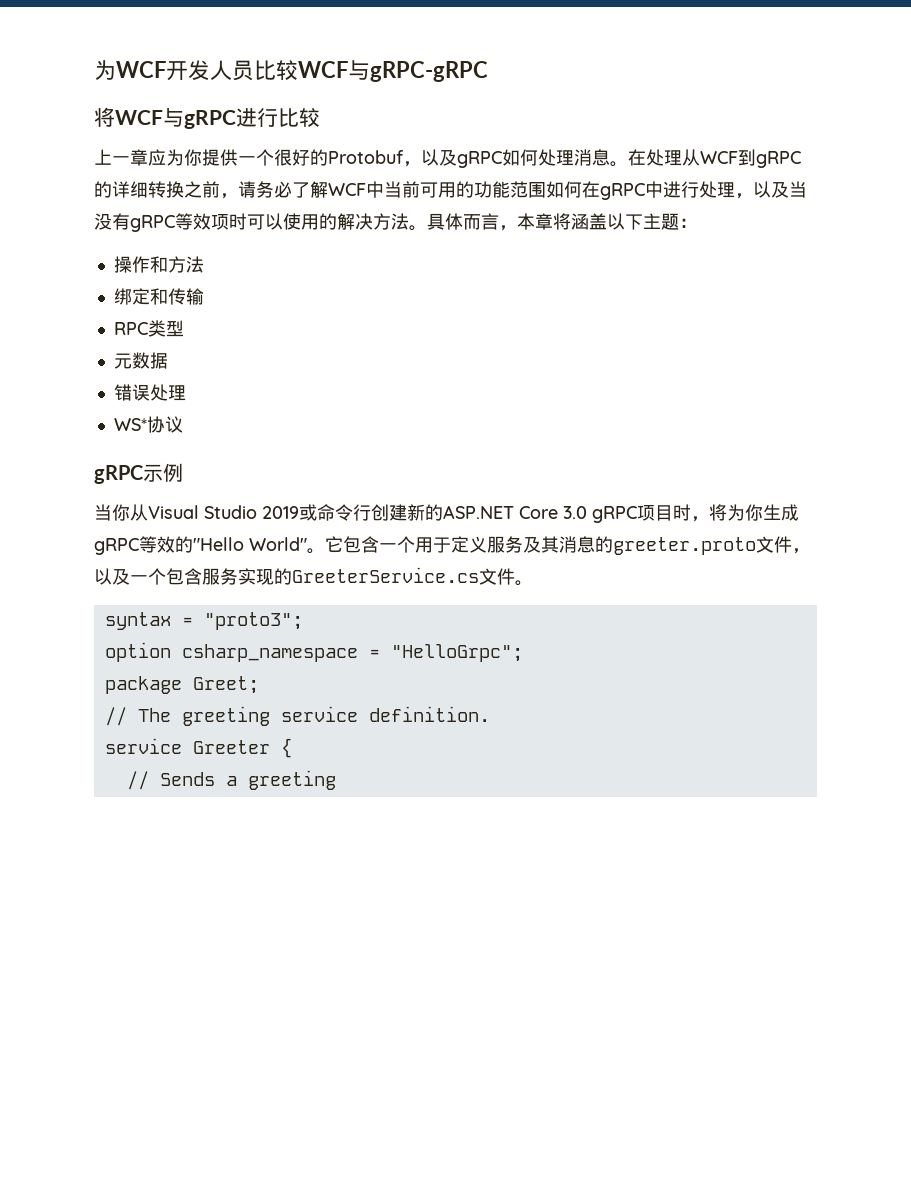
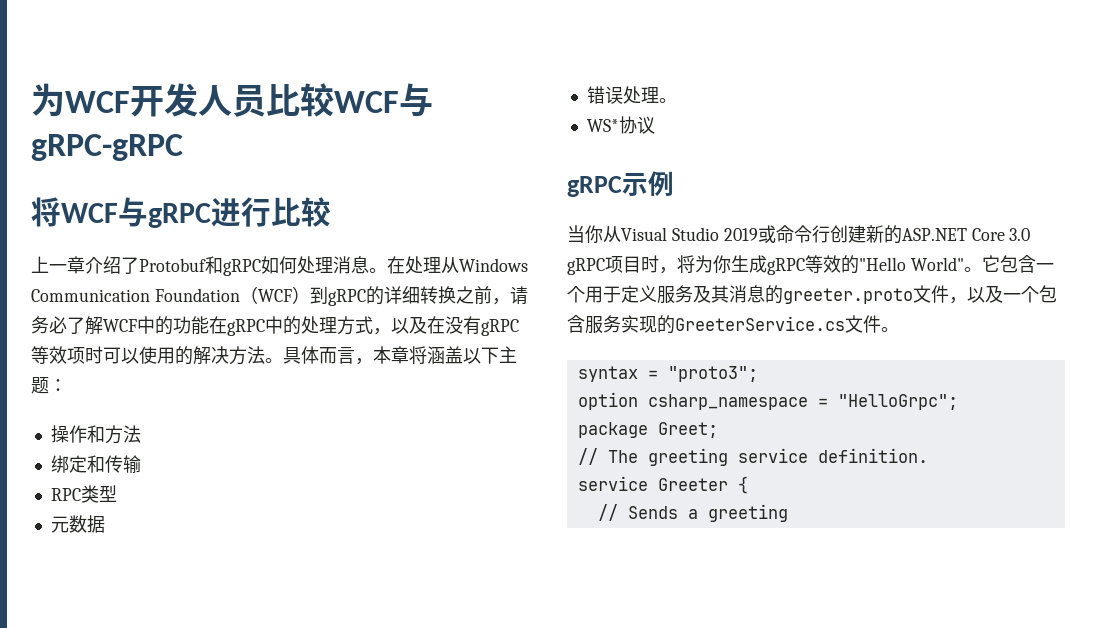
- 上一章应为你提供一个很好的Protobuf，以及gRPC如何处理消息。
+ 上一章介绍了Protobuf和gRPC如何处理消息。
- 在处理从WCF到gRPC的详细转换之前，请务必了解WCF中当前可用的功能范围如何在gRPC中进行处理，以及当没有gRPC等效项时可以使用的解决方法。
+ 在处理从Windows Communication Foundation（WCF）到gRPC的详细转换之前，请务必了解WCF中的功能在gRPC中的处理方式，以及在没有gRPC等效项时可以使用的解决方法。
- 错误处理
+ 错误处理。

